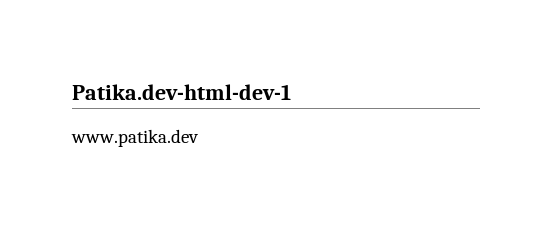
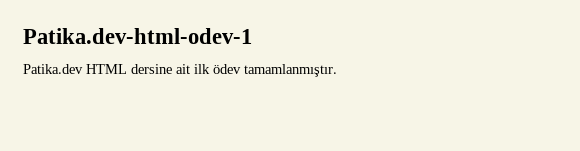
- Patika.dev-html-dev-1
- www.patika.dev
+ Patika.dev-html-odev-1
+ Patika.dev HTML dersine ait ilk ödev tamamlanmıştır.

